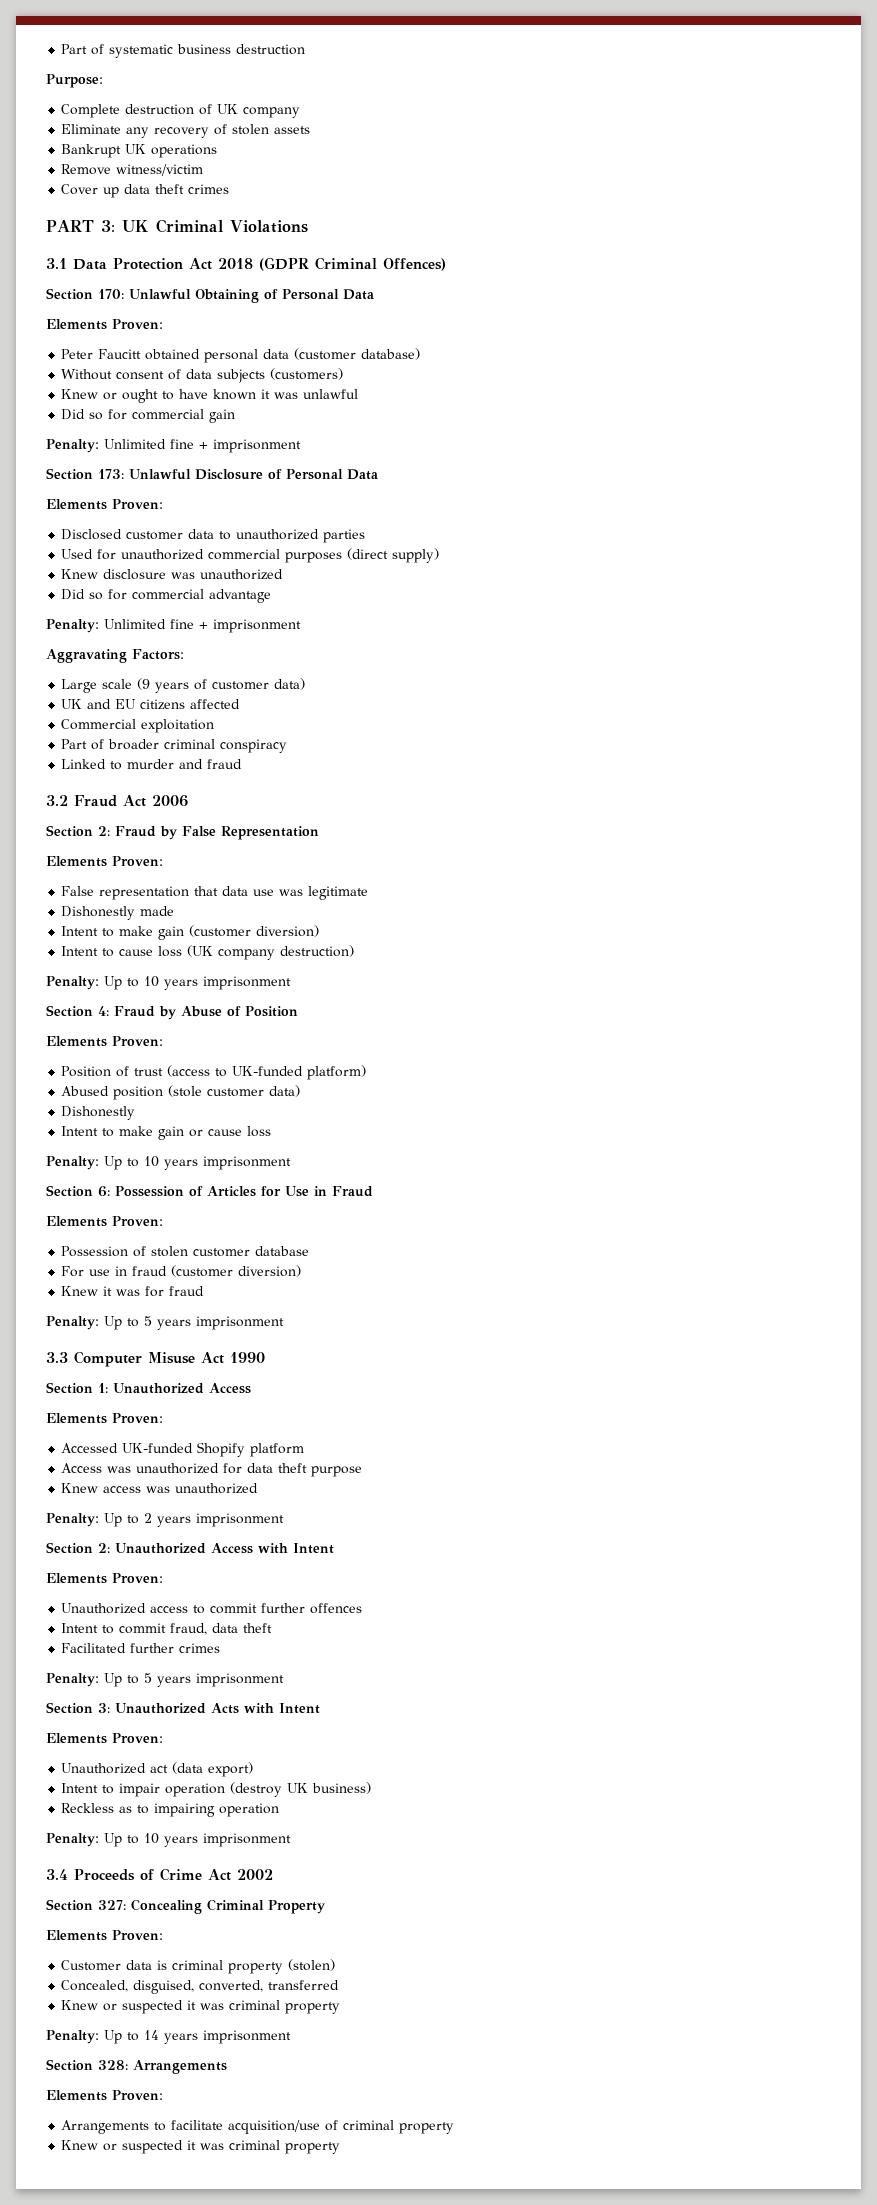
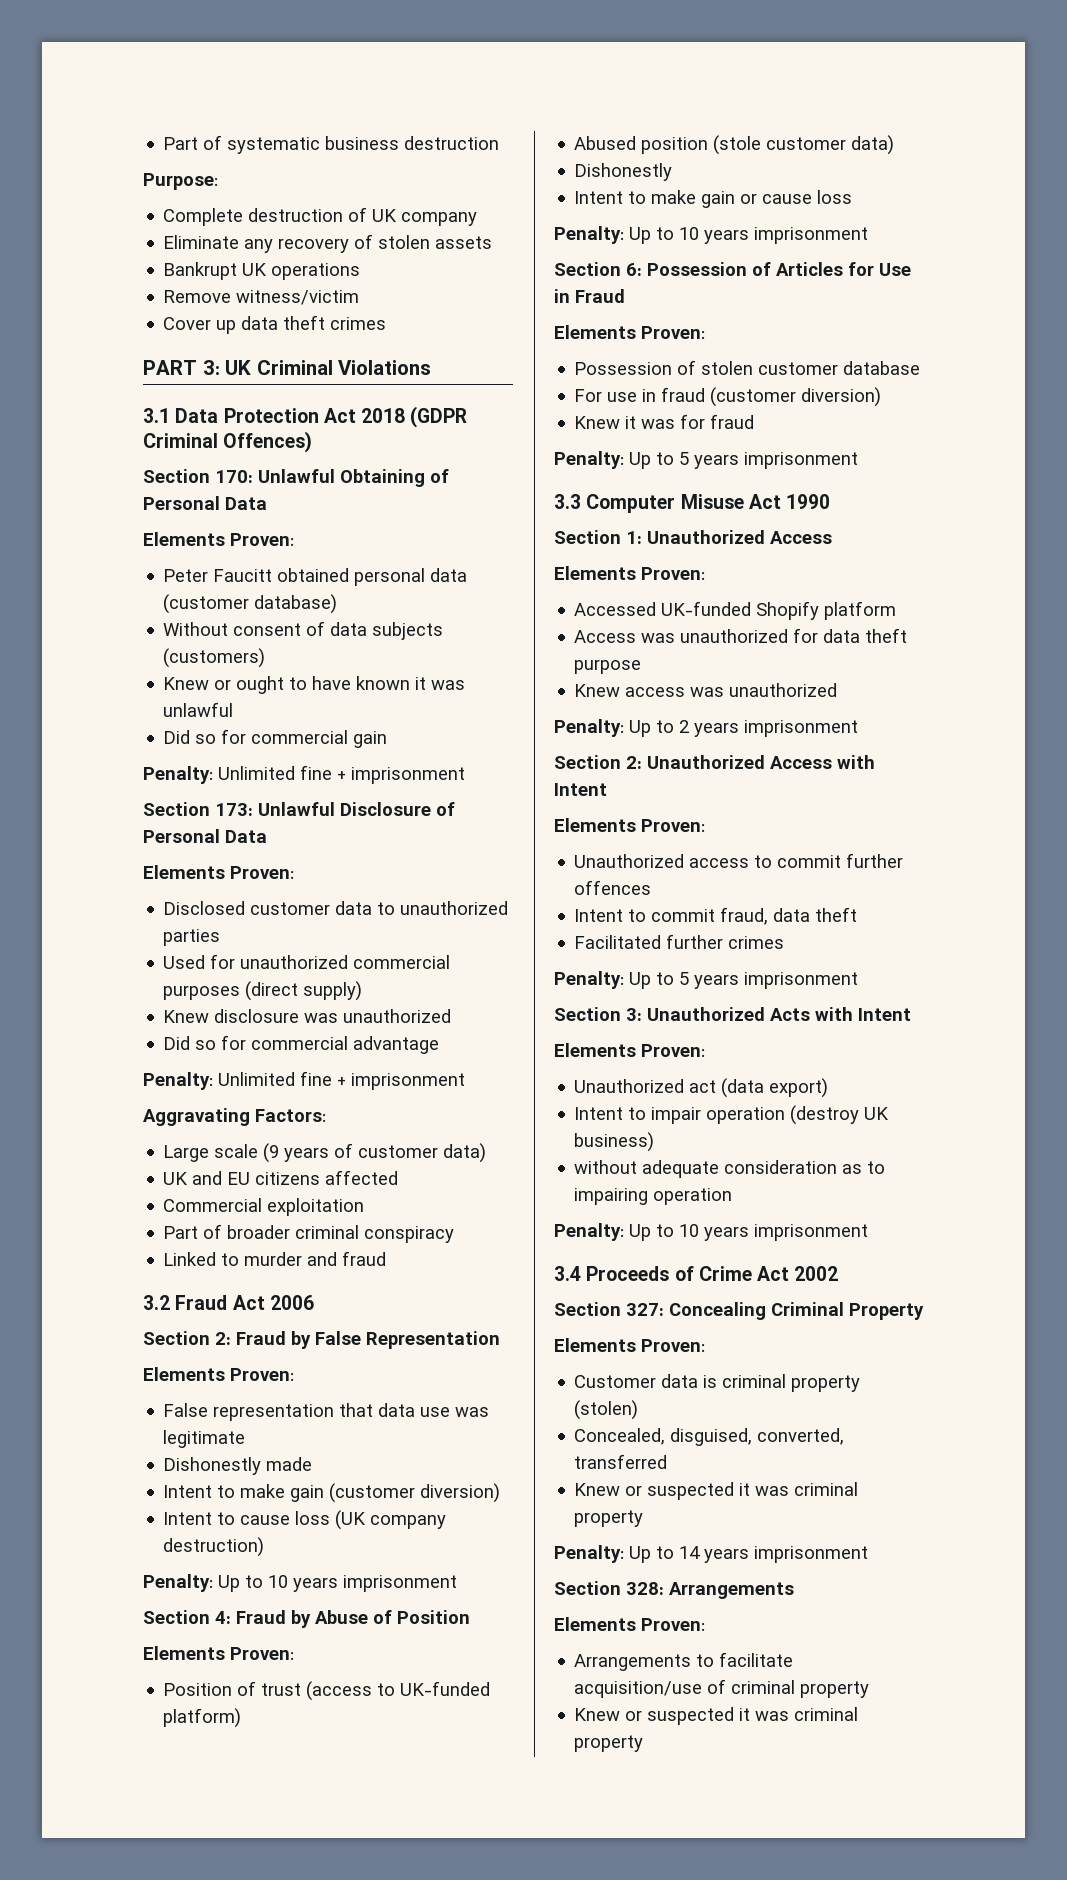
- Reckless as to impairing operation
+ without adequate consideration as to impairing operation

